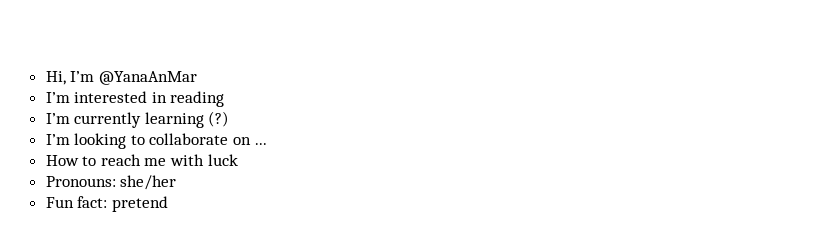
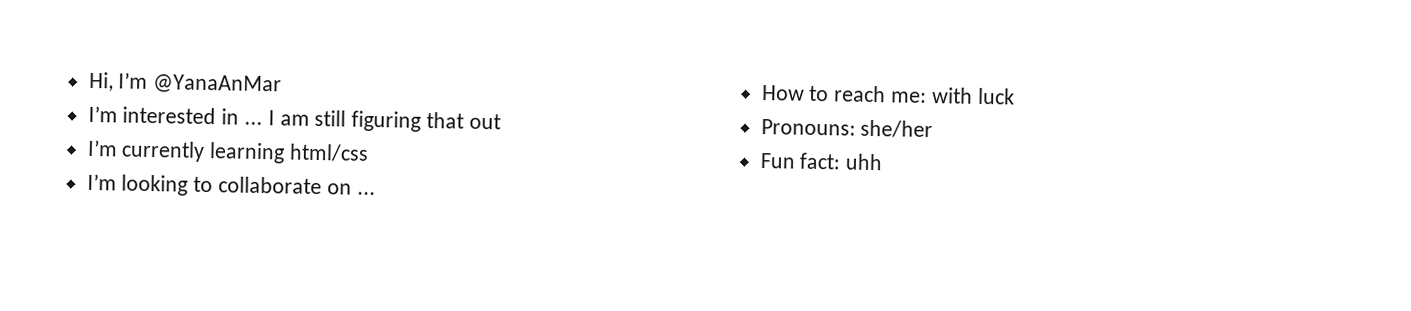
- I’m interested in reading
+ I’m interested in ... I am still figuring that out
- I’m currently learning (?)
+ I’m currently learning html/css
- How to reach me with luck
+ How to reach me: with luck
- Fun fact: pretend
+ Fun fact: uhh

